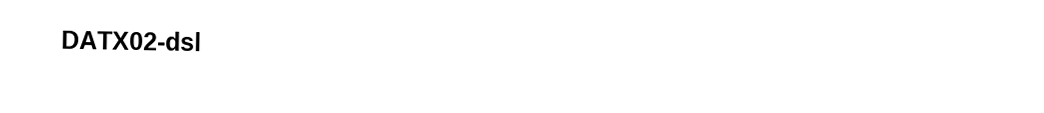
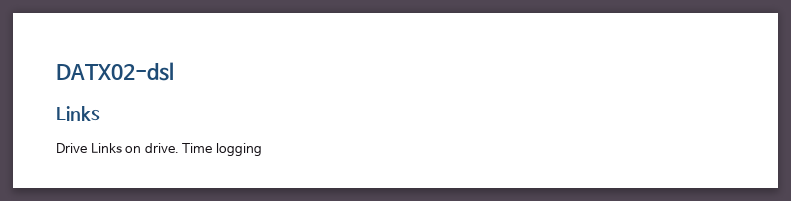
  DATX02-dsl
+ Links
+ Drive Links on drive. Time logging

